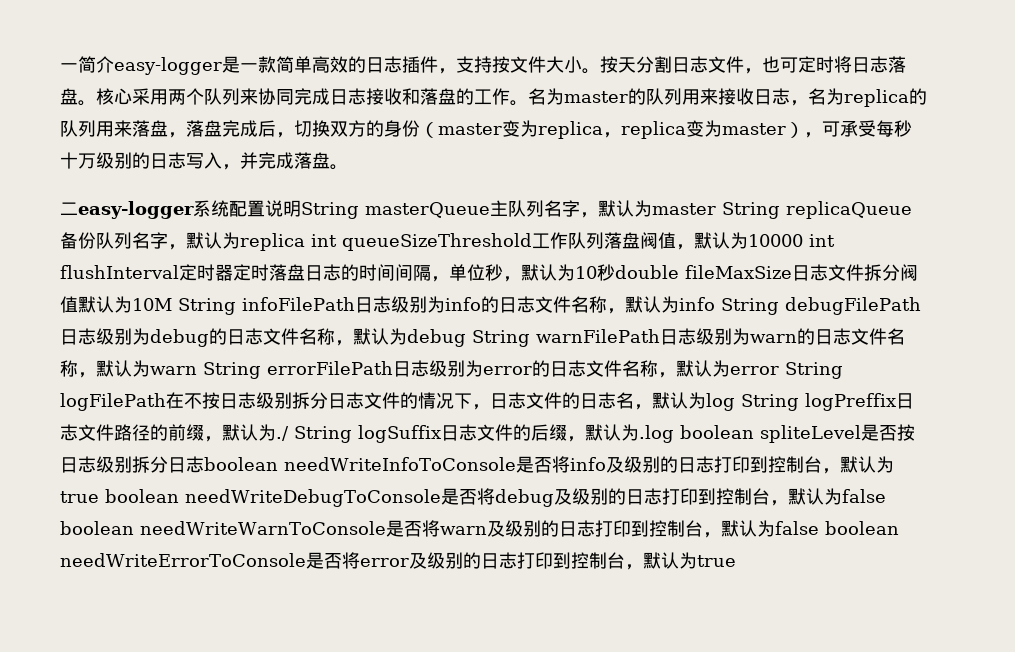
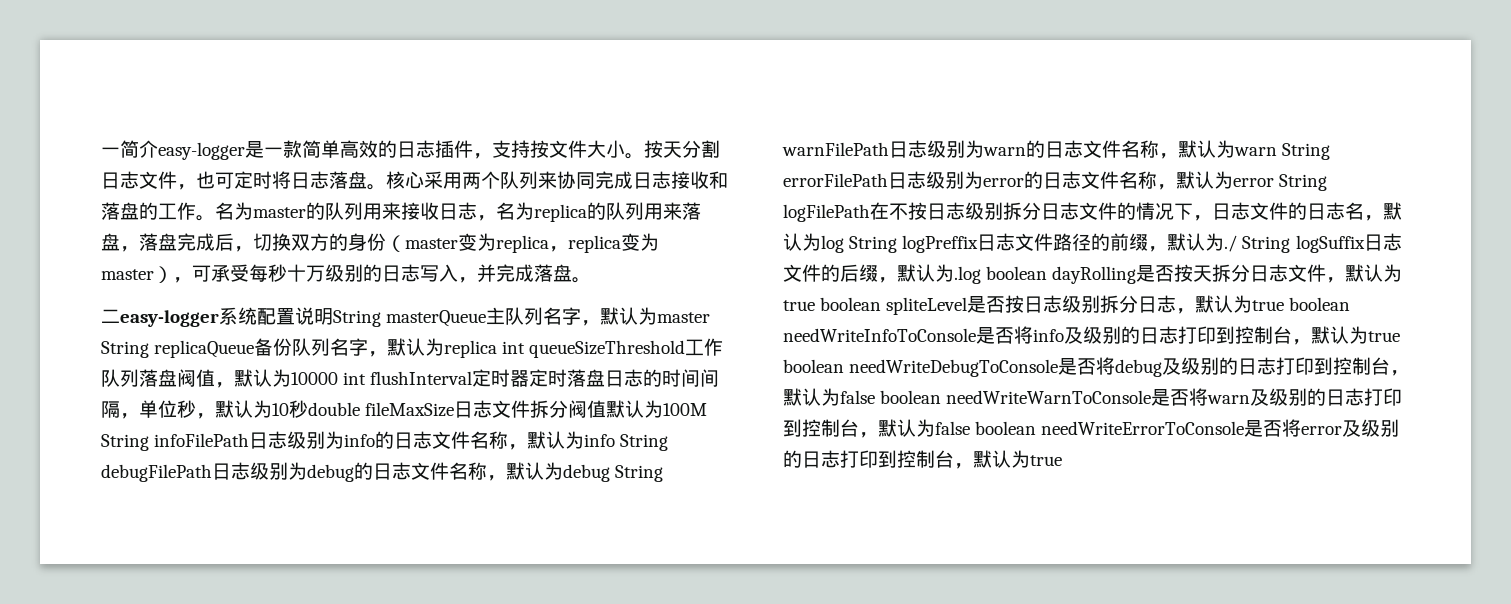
- 二easy-logger系统配置说明String masterQueue主队列名字，默认为master String replicaQueue备份队列名字，默认为replica int queueSizeThreshold工作队列落盘阀值，默认为10000 int flushInterval定时器定时落盘日志的时间间隔，单位秒，默认为10秒double fileMaxSize日志文件拆分阀值默认为10M String infoFilePath日志级别为info的日志文件名称，默认为info String debugFilePath日志级别为debug的日志文件名称，默认为debug String warnFilePath日志级别为warn的日志文件名称，默认为warn String errorFilePath日志级别为error的日志文件名称，默认为error String logFilePath在不按日志级别拆分日志文件的情况下，日志文件的日志名，默认为log String logPreffix日志文件路径的前缀，默认为./ String logSuffix日志文件的后缀，默认为.log boolean spliteLevel是否按日志级别拆分日志boolean needWriteInfoToConsole是否将info及级别的日志打印到控制台，默认为true boolean needWriteDebugToConsole是否将debug及级别的日志打印到控制台，默认为false boolean needWriteWarnToConsole是否将warn及级别的日志打印到控制台，默认为false boolean needWriteErrorToConsole是否将error及级别的日志打印到控制台，默认为true
+ 二easy-logger系统配置说明String masterQueue主队列名字，默认为master String replicaQueue备份队列名字，默认为replica int queueSizeThreshold工作队列落盘阀值，默认为10000 int flushInterval定时器定时落盘日志的时间间隔，单位秒，默认为10秒double fileMaxSize日志文件拆分阀值默认为100M String infoFilePath日志级别为info的日志文件名称，默认为info String debugFilePath日志级别为debug的日志文件名称，默认为debug String warnFilePath日志级别为warn的日志文件名称，默认为warn String errorFilePath日志级别为error的日志文件名称，默认为error String logFilePath在不按日志级别拆分日志文件的情况下，日志文件的日志名，默认为log String logPreffix日志文件路径的前缀，默认为./ String logSuffix日志文件的后缀，默认为.log boolean dayRolling是否按天拆分日志文件，默认为true boolean spliteLevel是否按日志级别拆分日志，默认为true boolean needWriteInfoToConsole是否将info及级别的日志打印到控制台，默认为true boolean needWriteDebugToConsole是否将debug及级别的日志打印到控制台，默认为false boolean needWriteWarnToConsole是否将warn及级别的日志打印到控制台，默认为false boolean needWriteErrorToConsole是否将error及级别的日志打印到控制台，默认为true

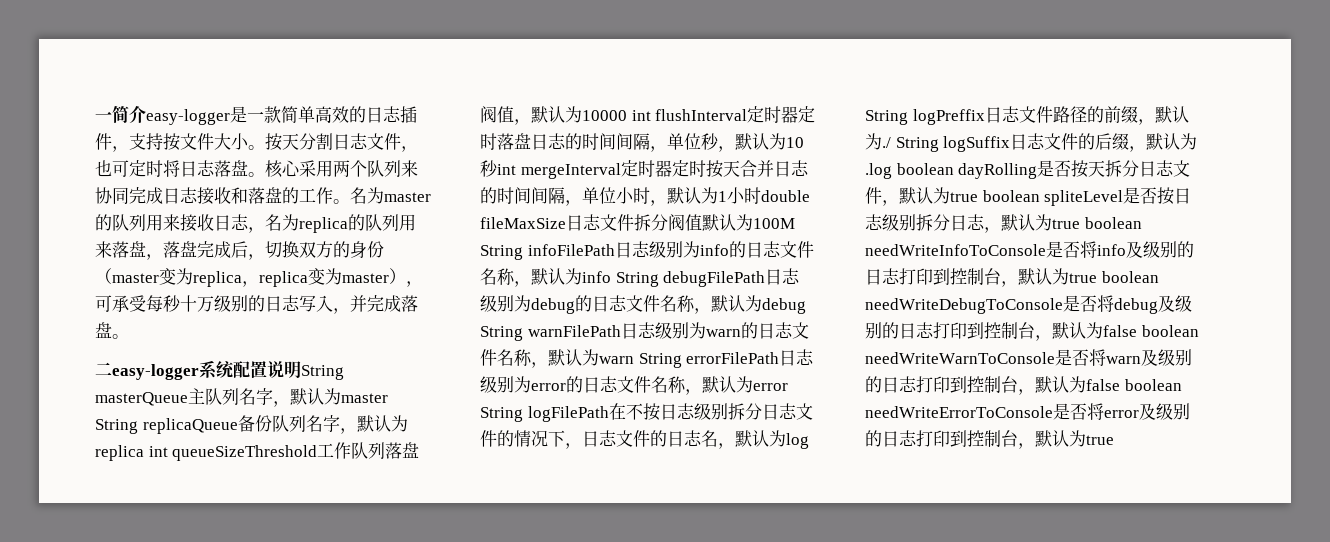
- 二easy-logger系统配置说明String masterQueue主队列名字，默认为master String replicaQueue备份队列名字，默认为replica int queueSizeThreshold工作队列落盘阀值，默认为10000 int flushInterval定时器定时落盘日志的时间间隔，单位秒，默认为10秒double fileMaxSize日志文件拆分阀值默认为100M String infoFilePath日志级别为info的日志文件名称，默认为info String debugFilePath日志级别为debug的日志文件名称，默认为debug String warnFilePath日志级别为warn的日志文件名称，默认为warn String errorFilePath日志级别为error的日志文件名称，默认为error String logFilePath在不按日志级别拆分日志文件的情况下，日志文件的日志名，默认为log String logPreffix日志文件路径的前缀，默认为./ String logSuffix日志文件的后缀，默认为.log boolean dayRolling是否按天拆分日志文件，默认为true boolean spliteLevel是否按日志级别拆分日志，默认为true boolean needWriteInfoToConsole是否将info及级别的日志打印到控制台，默认为true boolean needWriteDebugToConsole是否将debug及级别的日志打印到控制台，默认为false boolean needWriteWarnToConsole是否将warn及级别的日志打印到控制台，默认为false boolean needWriteErrorToConsole是否将error及级别的日志打印到控制台，默认为true
+ 二easy-logger系统配置说明String masterQueue主队列名字，默认为master String replicaQueue备份队列名字，默认为replica int queueSizeThreshold工作队列落盘阀值，默认为10000 int flushInterval定时器定时落盘日志的时间间隔，单位秒，默认为10秒int mergeInterval定时器定时按天合并日志的时间间隔，单位小时，默认为1小时double fileMaxSize日志文件拆分阀值默认为100M String infoFilePath日志级别为info的日志文件名称，默认为info String debugFilePath日志级别为debug的日志文件名称，默认为debug String warnFilePath日志级别为warn的日志文件名称，默认为warn String errorFilePath日志级别为error的日志文件名称，默认为error String logFilePath在不按日志级别拆分日志文件的情况下，日志文件的日志名，默认为log String logPreffix日志文件路径的前缀，默认为./ String logSuffix日志文件的后缀，默认为.log boolean dayRolling是否按天拆分日志文件，默认为true boolean spliteLevel是否按日志级别拆分日志，默认为true boolean needWriteInfoToConsole是否将info及级别的日志打印到控制台，默认为true boolean needWriteDebugToConsole是否将debug及级别的日志打印到控制台，默认为false boolean needWriteWarnToConsole是否将warn及级别的日志打印到控制台，默认为false boolean needWriteErrorToConsole是否将error及级别的日志打印到控制台，默认为true

